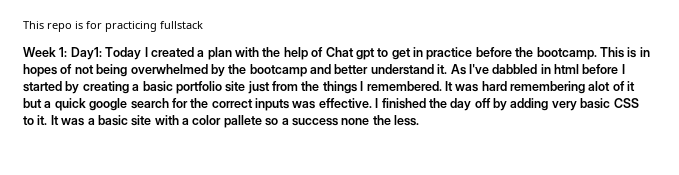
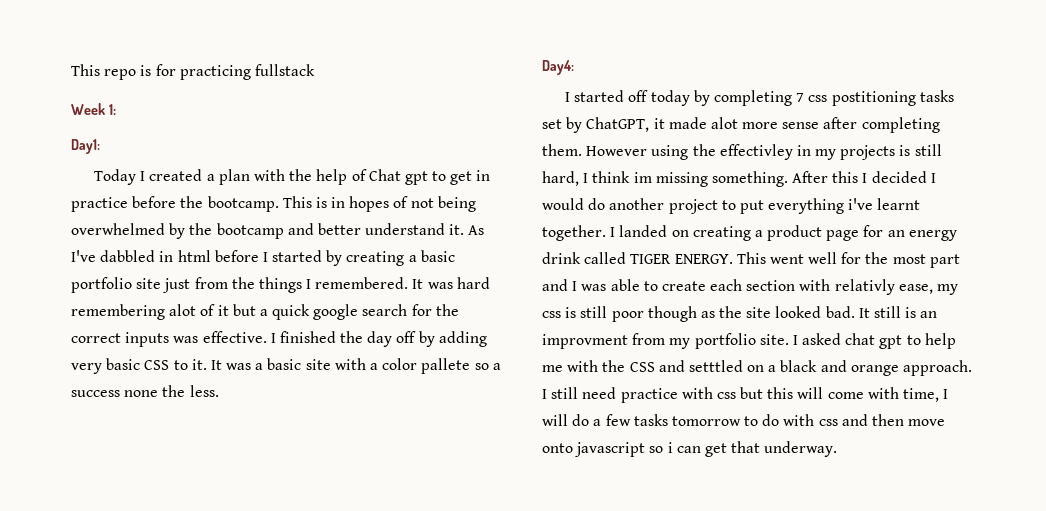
- Week 1: Day1: Today I created a plan with the help of Chat gpt to get in practice before the bootcamp.
+ Week 1:
+ Day1:
+ Today I created a plan with the help of Chat gpt to get in practice before the bootcamp.
+ Day4:
+ I started off today by completing 7 css postitioning tasks set by ChatGPT, it made alot more sense after completing them. However using the effectivley in my projects is still hard, I think im missing something. After this I decided I would do another project to put everything i've learnt together. I landed on creating a product page for an energy drink called TIGER ENERGY. This went well for the most part and I was able to create each section with relativly ease, my css is still poor though as the site looked bad. It still is an improvment from my portfolio site. I asked chat gpt to help me with the CSS and setttled on a black and orange approach. I still need practice with css but this will come with time, I will do a few tasks tomorrow to do with css and then move onto javascript so i can get that underway.

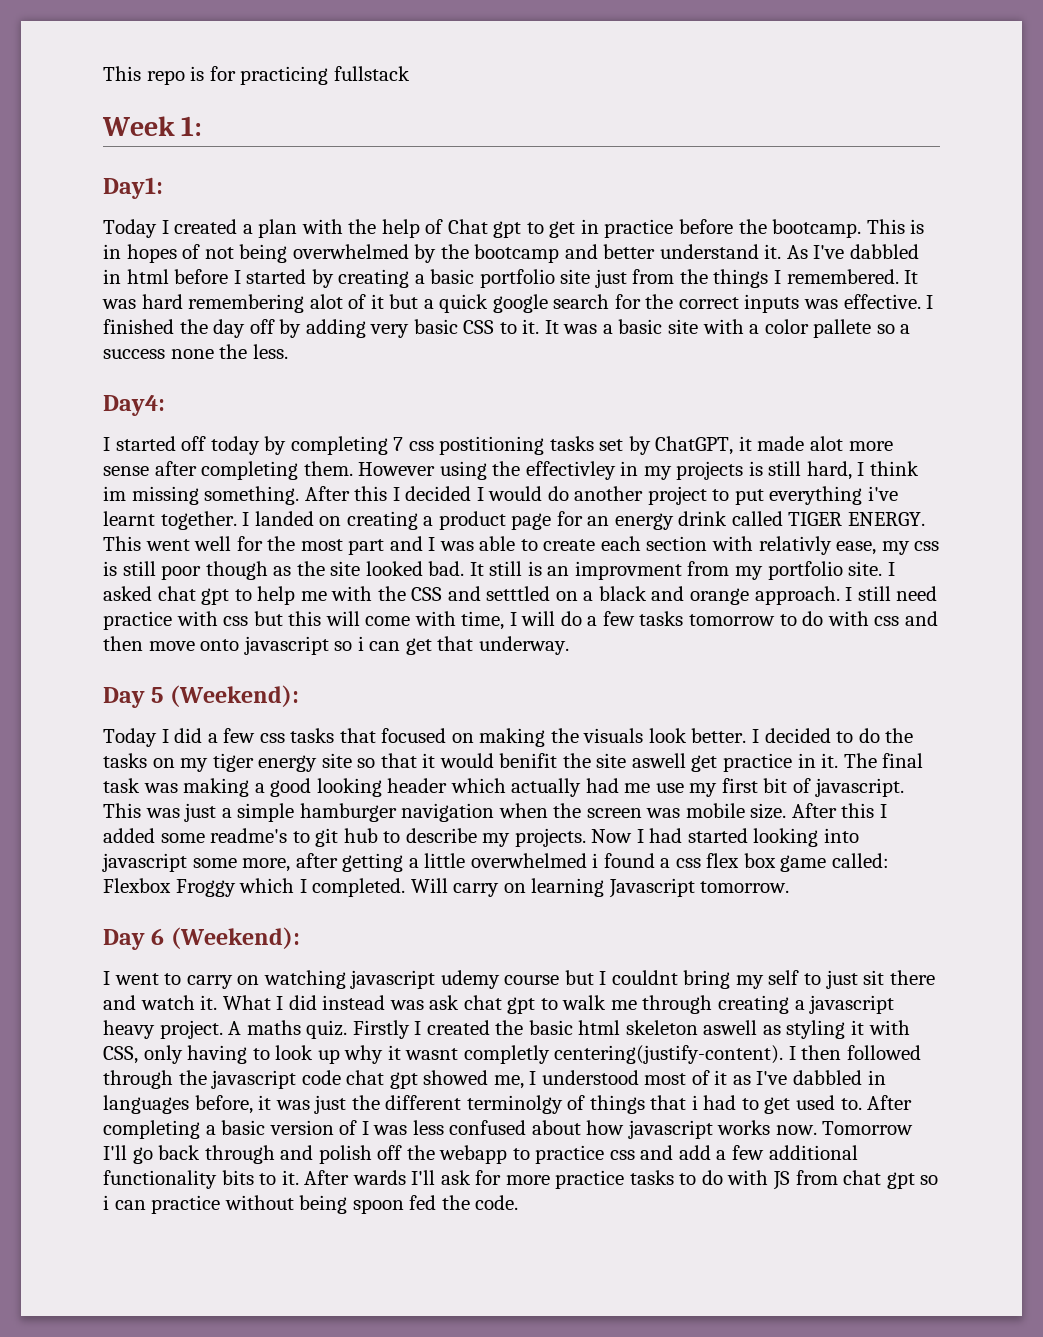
+ Day 5 (Weekend):
+ Today I did a few css tasks that focused on making the visuals look better. I decided to do the tasks on my tiger energy site so that it would benifit the site aswell get practice in it. The final task was making a good looking header which actually had me use my first bit of javascript. This was just a simple hamburger navigation when the screen was mobile size. After this I added some readme's to git hub to describe my projects. Now I had started looking into javascript some more, after getting a little overwhelmed i found a css flex box game called: Flexbox Froggy which I completed. Will carry on learning Javascript tomorrow.
+ Day 6 (Weekend):
+ I went to carry on watching javascript udemy course but I couldnt bring my self to just sit there and watch it. What I did instead was ask chat gpt to walk me through creating a javascript heavy project. A maths quiz. Firstly I created the basic html skeleton aswell as styling it with CSS, only having to look up why it wasnt completly centering(justify-content). I then followed through the javascript code chat gpt showed me, I understood most of it as I've dabbled in languages before, it was just the different terminolgy of things that i had to get used to. After completing a basic version of I was less confused about how javascript works now. Tomorrow I'll go back through and polish off the webapp to practice css and add a few additional functionality bits to it. After wards I'll ask for more practice tasks to do with JS from chat gpt so i can practice without being spoon fed the code.

